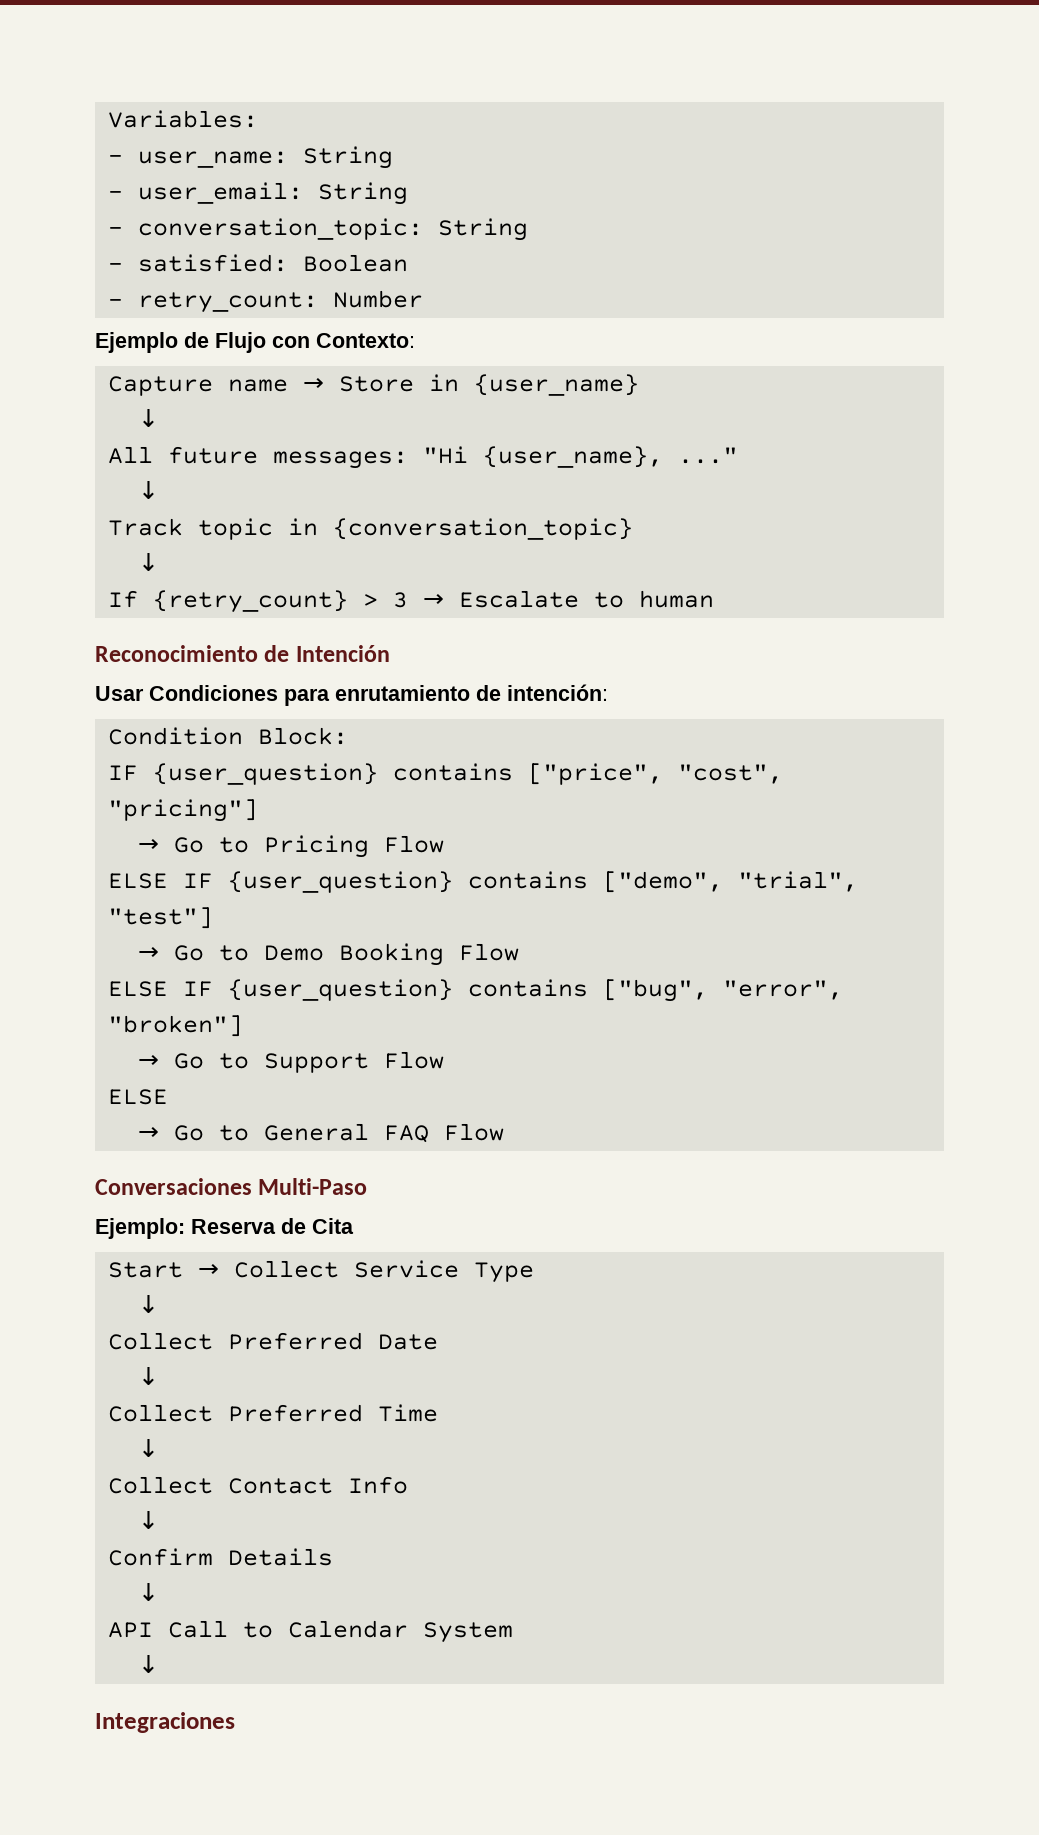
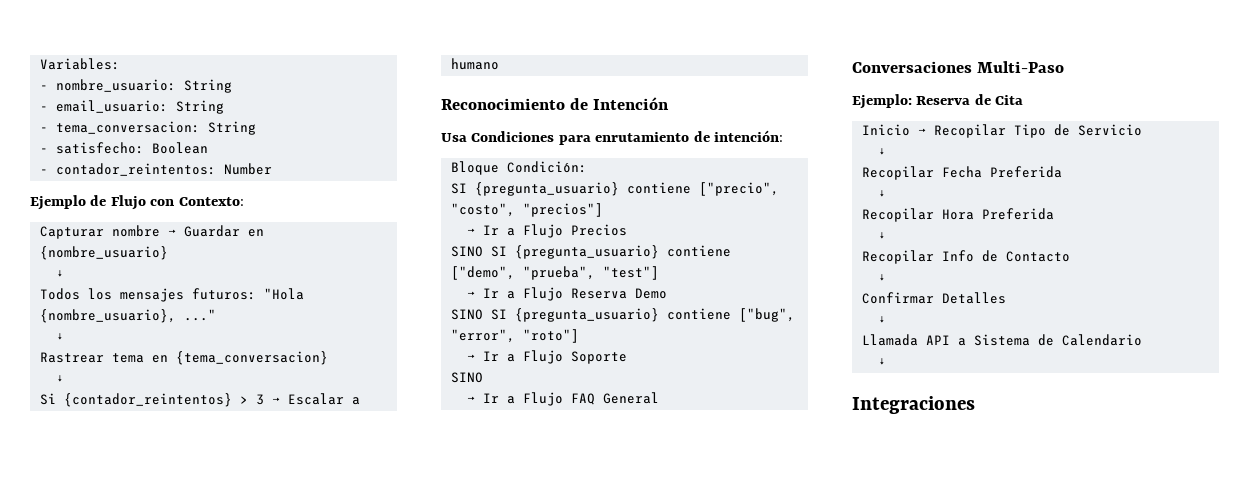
- - user_name: String
- - user_email: String
- - conversation_topic: String
- - satisfied: Boolean
+ - nombre_usuario: String
+ - email_usuario: String
+ - tema_conversacion: String
+ - satisfecho: Boolean
- - retry_count: Number
+ - contador_reintentos: Number
- Capture name → Store in {user_name}
+ Capturar nombre → Guardar en {nombre_usuario}
  ↓
- All future messages: "Hi {user_name}, ..."
+ Todos los mensajes futuros: "Hola {nombre_usuario}, ..."
  ↓
- Track topic in {conversation_topic}
+ Rastrear tema en {tema_conversacion}
  ↓
- If {retry_count} > 3 → Escalate to human
+ Si {contador_reintentos} > 3 → Escalar a humano
- Usar Condiciones para enrutamiento de intención:
+ Usa Condiciones para enrutamiento de intención:
- Condition Block:
- IF {user_question} contains ["price", "cost", "pricing"]
- → Go to Pricing Flow
- ELSE IF {user_question} contains ["demo", "trial", "test"]
- → Go to Demo Booking Flow
- ELSE IF {user_question} contains ["bug", "error", "broken"]
- → Go to Support Flow
- ELSE
- → Go to General FAQ Flow
+ Bloque Condición:
+ SI {pregunta_usuario} contiene ["precio", "costo", "precios"]
+ → Ir a Flujo Precios
+ SINO SI {pregunta_usuario} contiene ["demo", "prueba", "test"]
+ → Ir a Flujo Reserva Demo
+ SINO SI {pregunta_usuario} contiene ["bug", "error", "roto"]
+ → Ir a Flujo Soporte
+ SINO
+ → Ir a Flujo FAQ General
- Start → Collect Service Type
+ Inicio → Recopilar Tipo de Servicio
  ↓
- Collect Preferred Date
+ Recopilar Fecha Preferida
  ↓
- Collect Preferred Time
+ Recopilar Hora Preferida
  ↓
- Collect Contact Info
+ Recopilar Info de Contacto
  ↓
- Confirm Details
+ Confirmar Detalles
  ↓
- API Call to Calendar System
+ Llamada API a Sistema de Calendario

